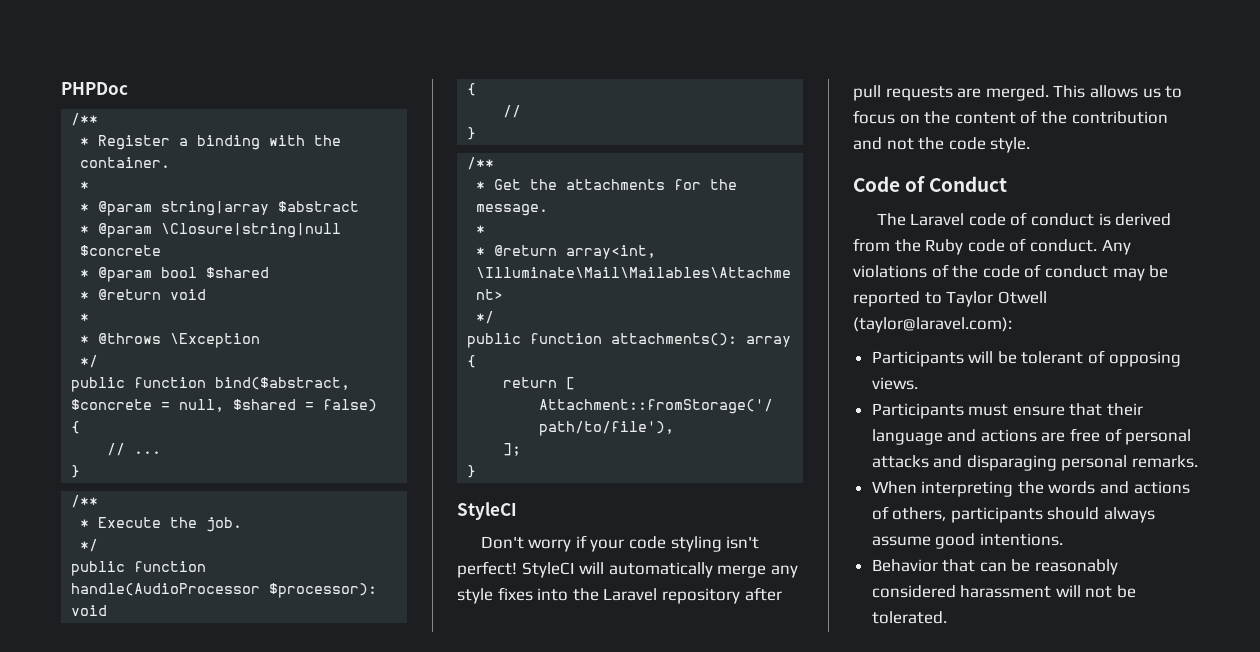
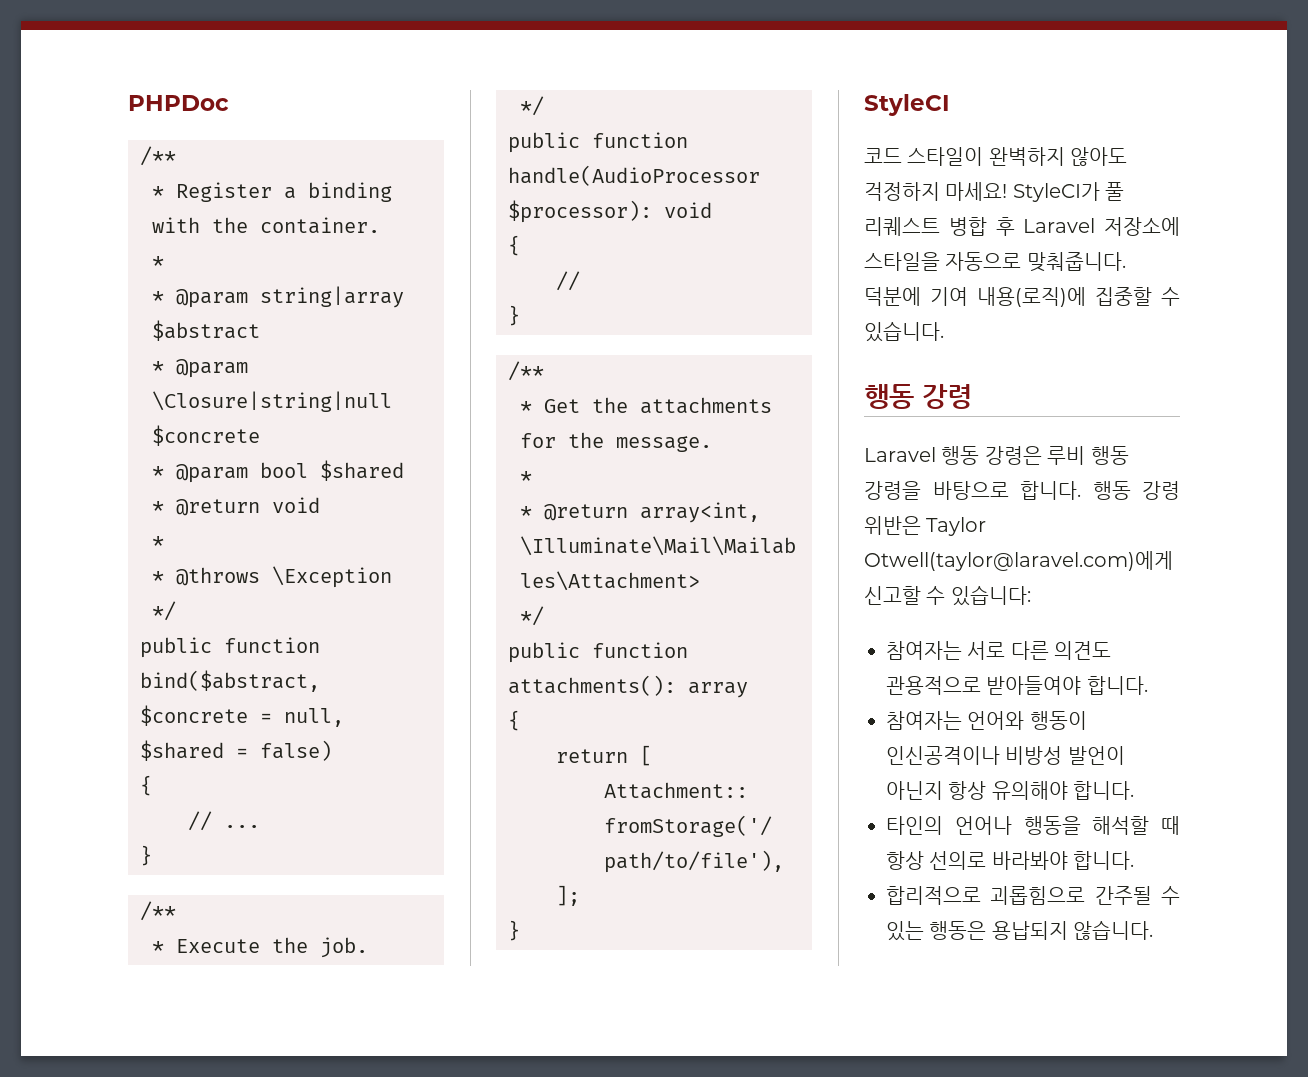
- Don't worry if your code styling isn't perfect! StyleCI will automatically merge any style fixes into the Laravel repository after pull requests are merged. This allows us to focus on the content of the contribution and not the code style.
- Code of Conduct
- The Laravel code of conduct is derived from the Ruby code of conduct. Any violations of the code of conduct may be reported to Taylor Otwell (taylor@laravel.com):
- Participants will be tolerant of opposing views.
- Participants must ensure that their language and actions are free of personal attacks and disparaging personal remarks.
- When interpreting the words and actions of others, participants should always assume good intentions.
- Behavior that can be reasonably considered harassment will not be tolerated.
+ 코드 스타일이 완벽하지 않아도 걱정하지 마세요! StyleCI가 풀 리퀘스트 병합 후 Laravel 저장소에 스타일을 자동으로 맞춰줍니다. 덕분에 기여 내용(로직)에 집중할 수 있습니다.
+ 행동 강령
+ Laravel 행동 강령은 루비 행동 강령을 바탕으로 합니다. 행동 강령 위반은 Taylor Otwell(taylor@laravel.com)에게 신고할 수 있습니다:
+ 참여자는 서로 다른 의견도 관용적으로 받아들여야 합니다.
+ 참여자는 언어와 행동이 인신공격이나 비방성 발언이 아닌지 항상 유의해야 합니다.
+ 타인의 언어나 행동을 해석할 때 항상 선의로 바라봐야 합니다.
+ 합리적으로 괴롭힘으로 간주될 수 있는 행동은 용납되지 않습니다.

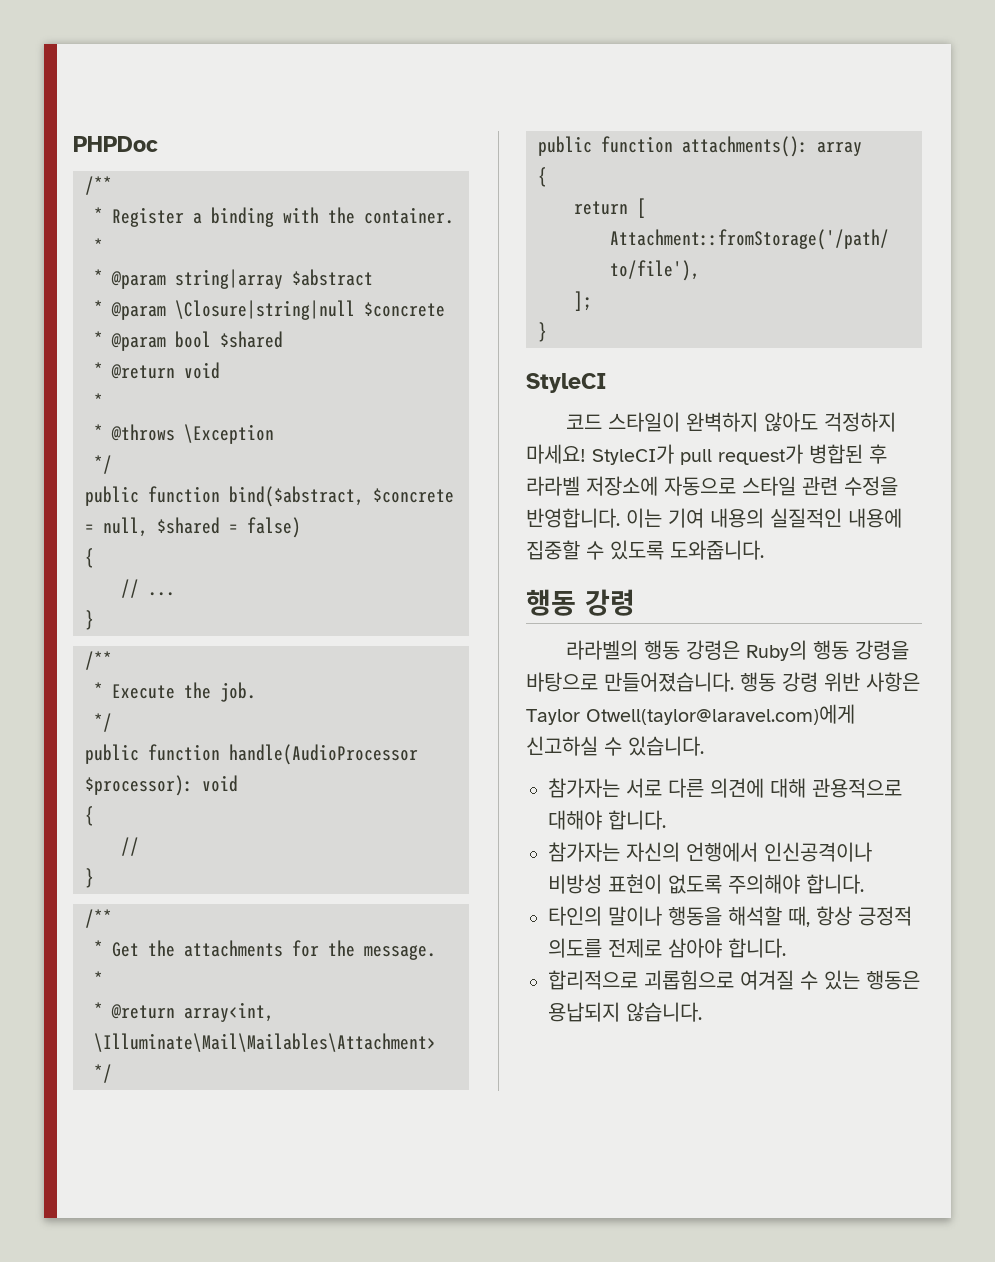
- StyleCI가 풀 리퀘스트 병합 후 Laravel 저장소에 스타일을 자동으로 맞춰줍니다. 덕분에 기여 내용(로직)에 집중할 수 있습니다.
+ StyleCI가 pull request가 병합된 후 라라벨 저장소에 자동으로 스타일 관련 수정을 반영합니다. 이는 기여 내용의 실질적인 내용에 집중할 수 있도록 도와줍니다.
- Laravel 행동 강령은 루비 행동 강령을 바탕으로 합니다. 행동 강령 위반은 Taylor Otwell(taylor@laravel.com)에게 신고할 수 있습니다:
- 참여자는 서로 다른 의견도 관용적으로 받아들여야 합니다.
- 참여자는 언어와 행동이 인신공격이나 비방성 발언이 아닌지 항상 유의해야 합니다.
+ 라라벨의 행동 강령은 Ruby의 행동 강령을 바탕으로 만들어졌습니다. 행동 강령 위반 사항은 Taylor Otwell(taylor@laravel.com)에게 신고하실 수 있습니다.
+ 참가자는 서로 다른 의견에 대해 관용적으로 대해야 합니다.
+ 참가자는 자신의 언행에서 인신공격이나 비방성 표현이 없도록 주의해야 합니다.
- 타인의 언어나 행동을 해석할 때 항상 선의로 바라봐야 합니다.
+ 타인의 말이나 행동을 해석할 때, 항상 긍정적 의도를 전제로 삼아야 합니다.
- 합리적으로 괴롭힘으로 간주될 수 있는 행동은 용납되지 않습니다.
+ 합리적으로 괴롭힘으로 여겨질 수 있는 행동은 용납되지 않습니다.

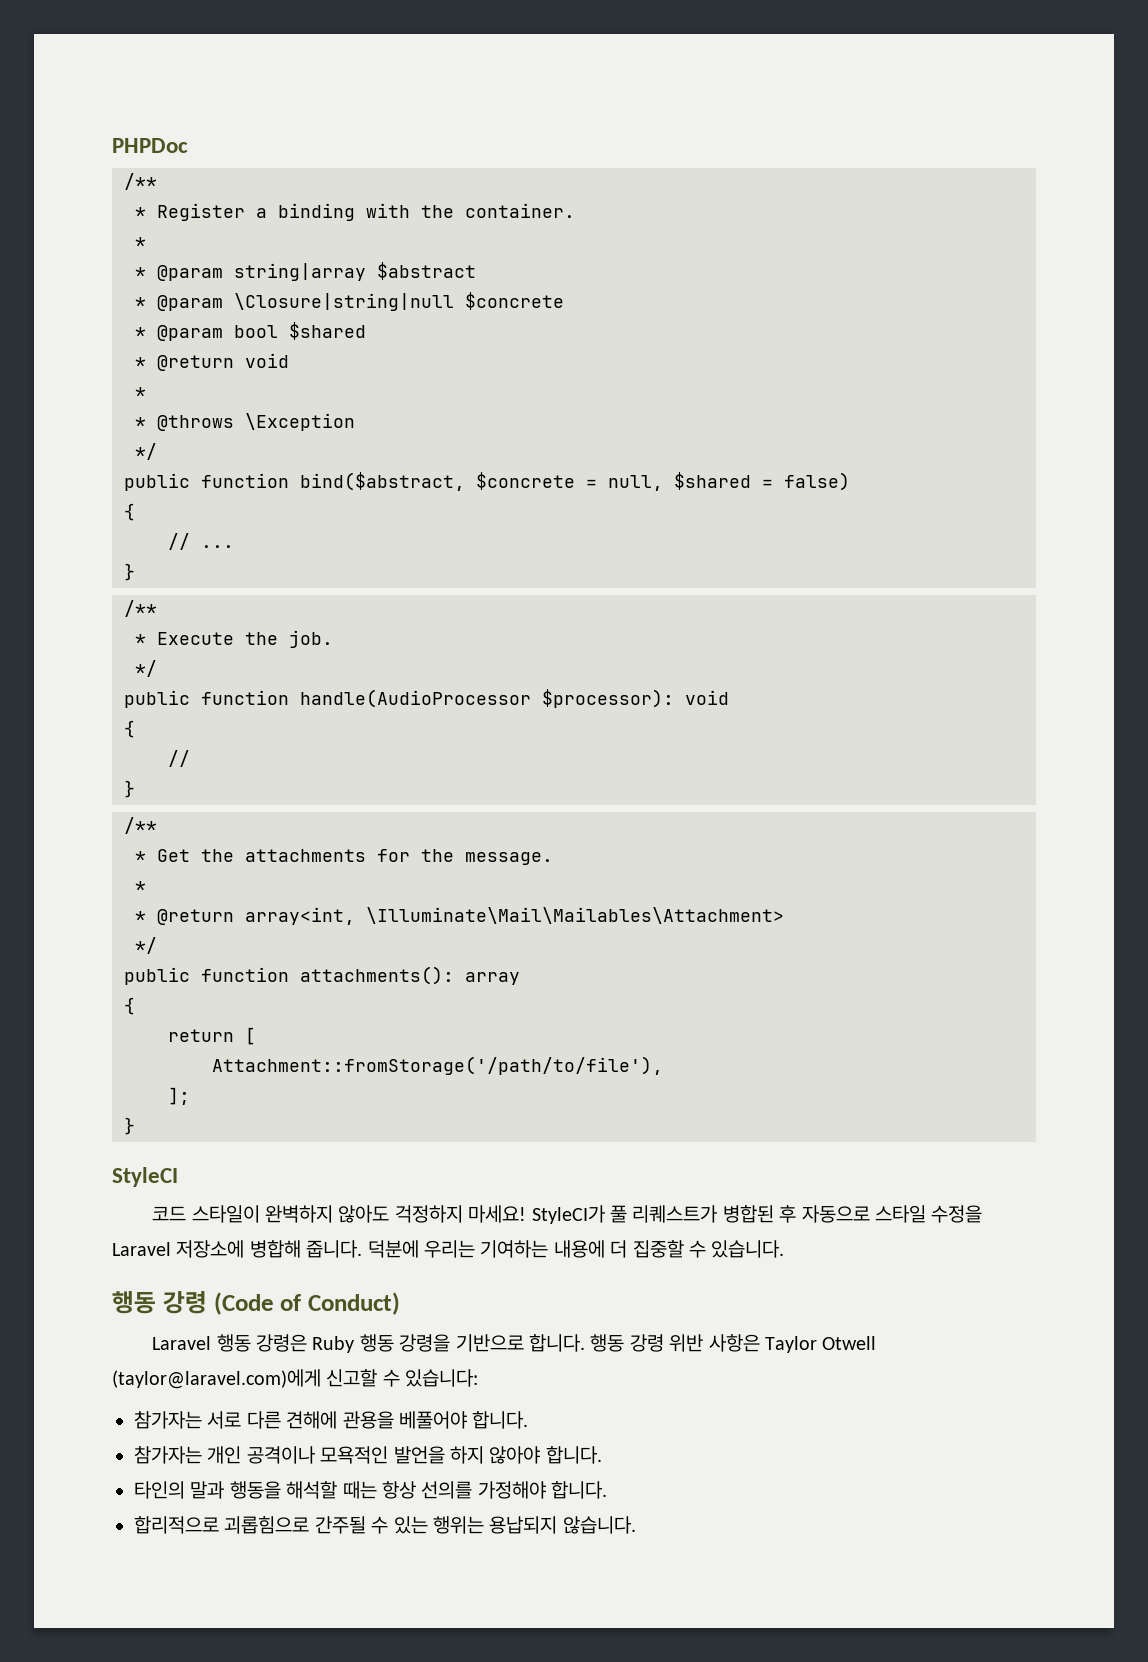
- StyleCI가 pull request가 병합된 후 라라벨 저장소에 자동으로 스타일 관련 수정을 반영합니다. 이는 기여 내용의 실질적인 내용에 집중할 수 있도록 도와줍니다.
- 행동 강령
- 라라벨의 행동 강령은 Ruby의 행동 강령을 바탕으로 만들어졌습니다.
+ StyleCI가 풀 리퀘스트가 병합된 후 자동으로 스타일 수정을 Laravel 저장소에 병합해 줍니다. 덕분에 우리는 기여하는 내용에 더 집중할 수 있습니다.
+ 행동 강령 (Code of Conduct)
+ Laravel 행동 강령은 Ruby 행동 강령을 기반으로 합니다.
- 행동 강령 위반 사항은 Taylor Otwell(taylor@laravel.com)에게 신고하실 수 있습니다.
- 참가자는 서로 다른 의견에 대해 관용적으로 대해야 합니다.
- 참가자는 자신의 언행에서 인신공격이나 비방성 표현이 없도록 주의해야 합니다.
+ 행동 강령 위반 사항은 Taylor Otwell (taylor@laravel.com)에게 신고할 수 있습니다:
+ 참가자는 서로 다른 견해에 관용을 베풀어야 합니다.
+ 참가자는 개인 공격이나 모욕적인 발언을 하지 않아야 합니다.
- 타인의 말이나 행동을 해석할 때, 항상 긍정적 의도를 전제로 삼아야 합니다.
+ 타인의 말과 행동을 해석할 때는 항상 선의를 가정해야 합니다.
- 합리적으로 괴롭힘으로 여겨질 수 있는 행동은 용납되지 않습니다.
+ 합리적으로 괴롭힘으로 간주될 수 있는 행위는 용납되지 않습니다.

